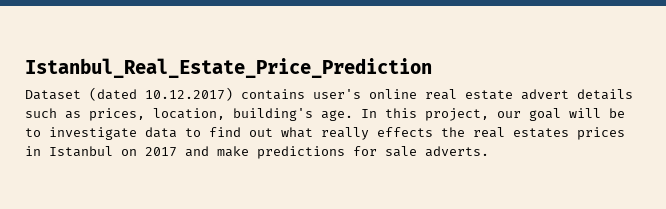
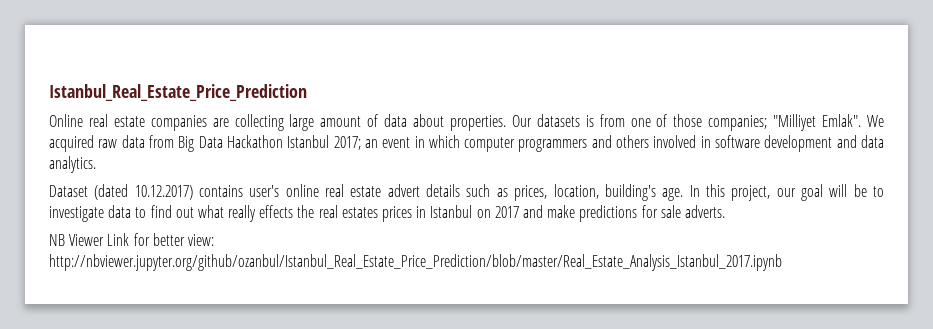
+ Online real estate companies are collecting large amount of data about properties. Our datasets is from one of those companies; "Milliyet Emlak". We acquired raw data from Big Data Hackathon Istanbul 2017; an event in which computer programmers and others involved in software development and data analytics.
+ NB Viewer Link for better view: http://nbviewer.jupyter.org/github/ozanbul/Istanbul_Real_Estate_Price_Prediction/blob/master/Real_Estate_Analysis_Istanbul_2017.ipynb

